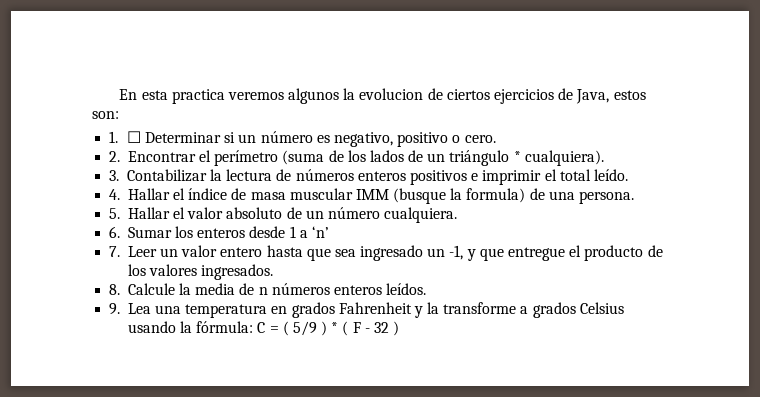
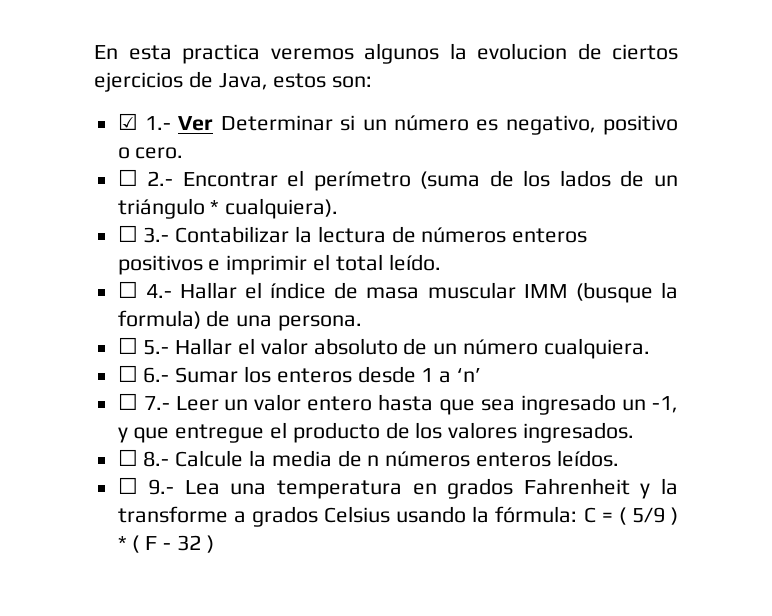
- 1. ☐ Determinar si un número es negativo, positivo o cero.
+ ☑ 1.- Ver Determinar si un número es negativo, positivo o cero.
- 2. Encontrar el perímetro (suma de los lados de un triángulo * cualquiera).
+ ☐ 2.- Encontrar el perímetro (suma de los lados de un triángulo * cualquiera).
- 3. Contabilizar la lectura de números enteros positivos e imprimir el total leído.
+ ☐ 3.- Contabilizar la lectura de números enteros positivos e imprimir el total leído.
- 4. Hallar el índice de masa muscular IMM (busque la formula) de una persona.
+ ☐ 4.- Hallar el índice de masa muscular IMM (busque la formula) de una persona.
- 5. Hallar el valor absoluto de un número cualquiera.
+ ☐ 5.- Hallar el valor absoluto de un número cualquiera.
- 6. Sumar los enteros desde 1 a ‘n’
+ ☐ 6.- Sumar los enteros desde 1 a ‘n’
- 7. Leer un valor entero hasta que sea ingresado un -1, y que entregue el producto de los valores ingresados.
+ ☐ 7.- Leer un valor entero hasta que sea ingresado un -1, y que entregue el producto de los valores ingresados.
- 8. Calcule la media de n números enteros leídos.
+ ☐ 8.- Calcule la media de n números enteros leídos.
- 9. Lea una temperatura en grados Fahrenheit y la transforme a grados Celsius usando la fórmula: C = ( 5/9 ) * ( F - 32 )
+ ☐ 9.- Lea una temperatura en grados Fahrenheit y la transforme a grados Celsius usando la fórmula: C = ( 5/9 ) * ( F - 32 )

